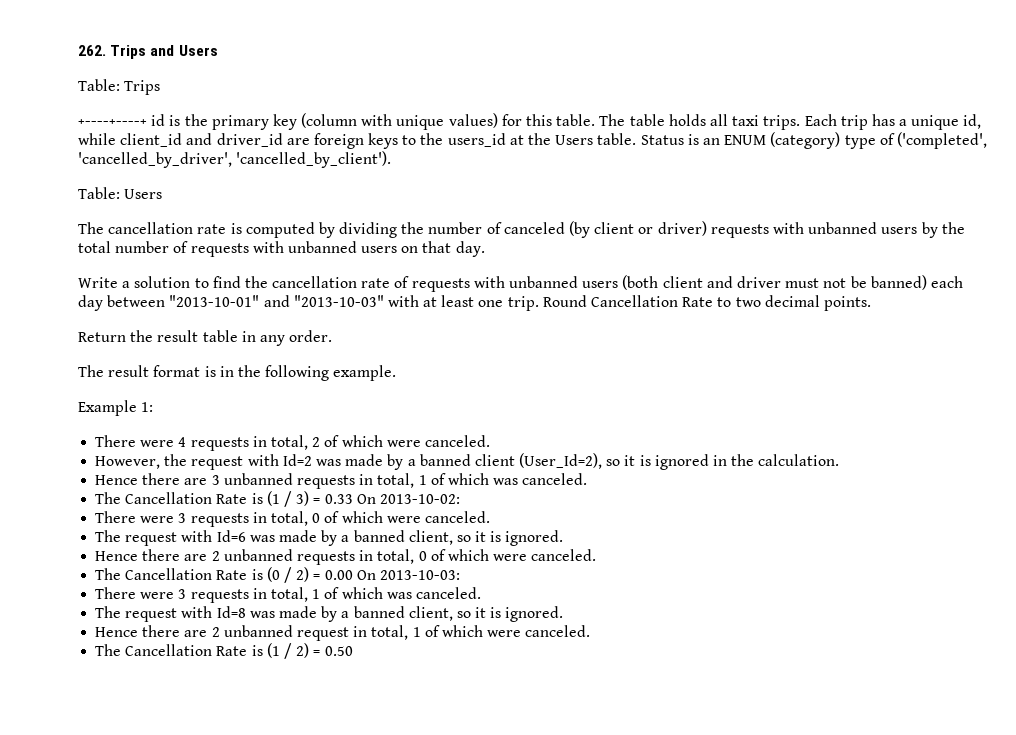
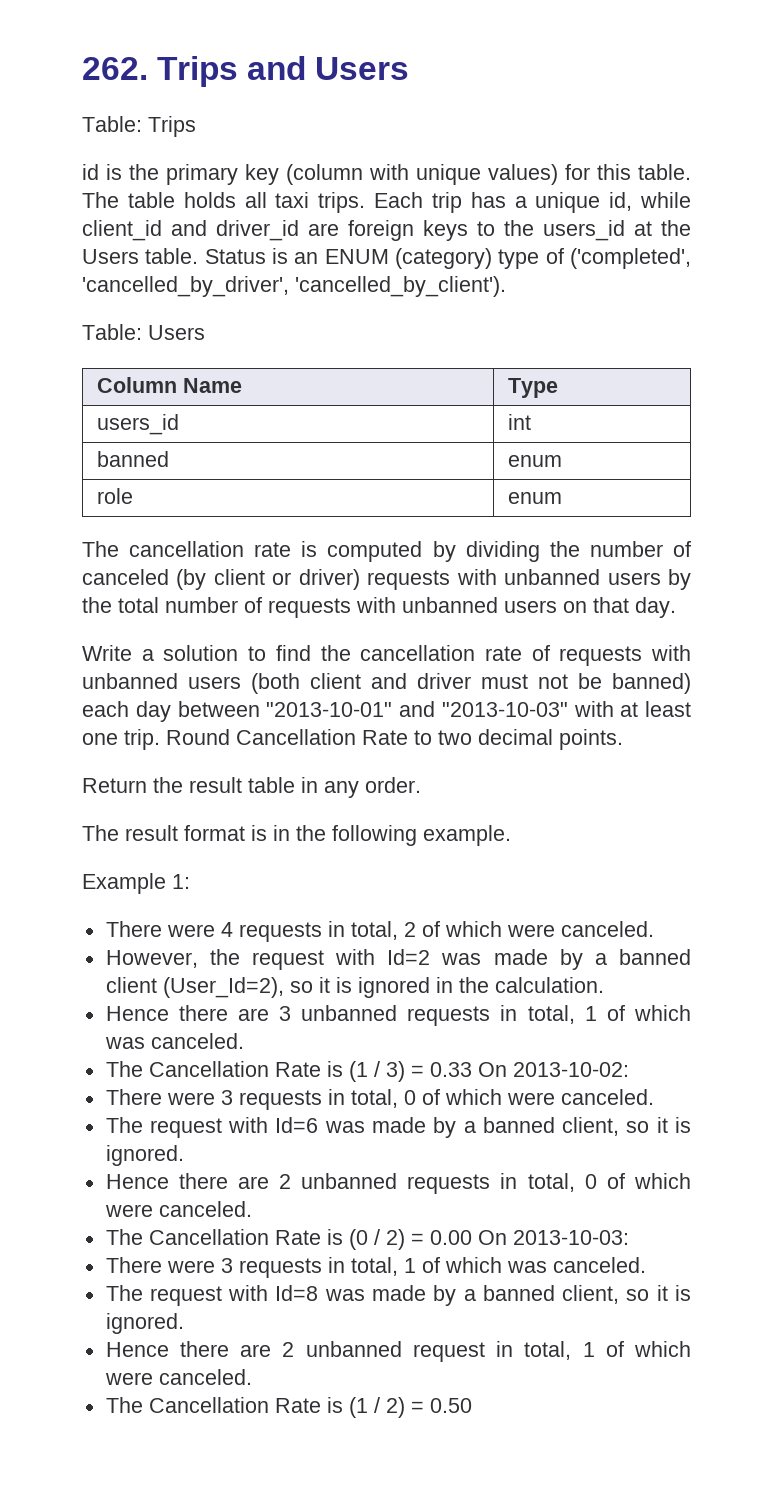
- +----+----+ id is the primary key (column with unique values) for this table.
+ id is the primary key (column with unique values) for this table.
+ Column Name | Type
+ users_id | int
+ banned | enum
+ role | enum

